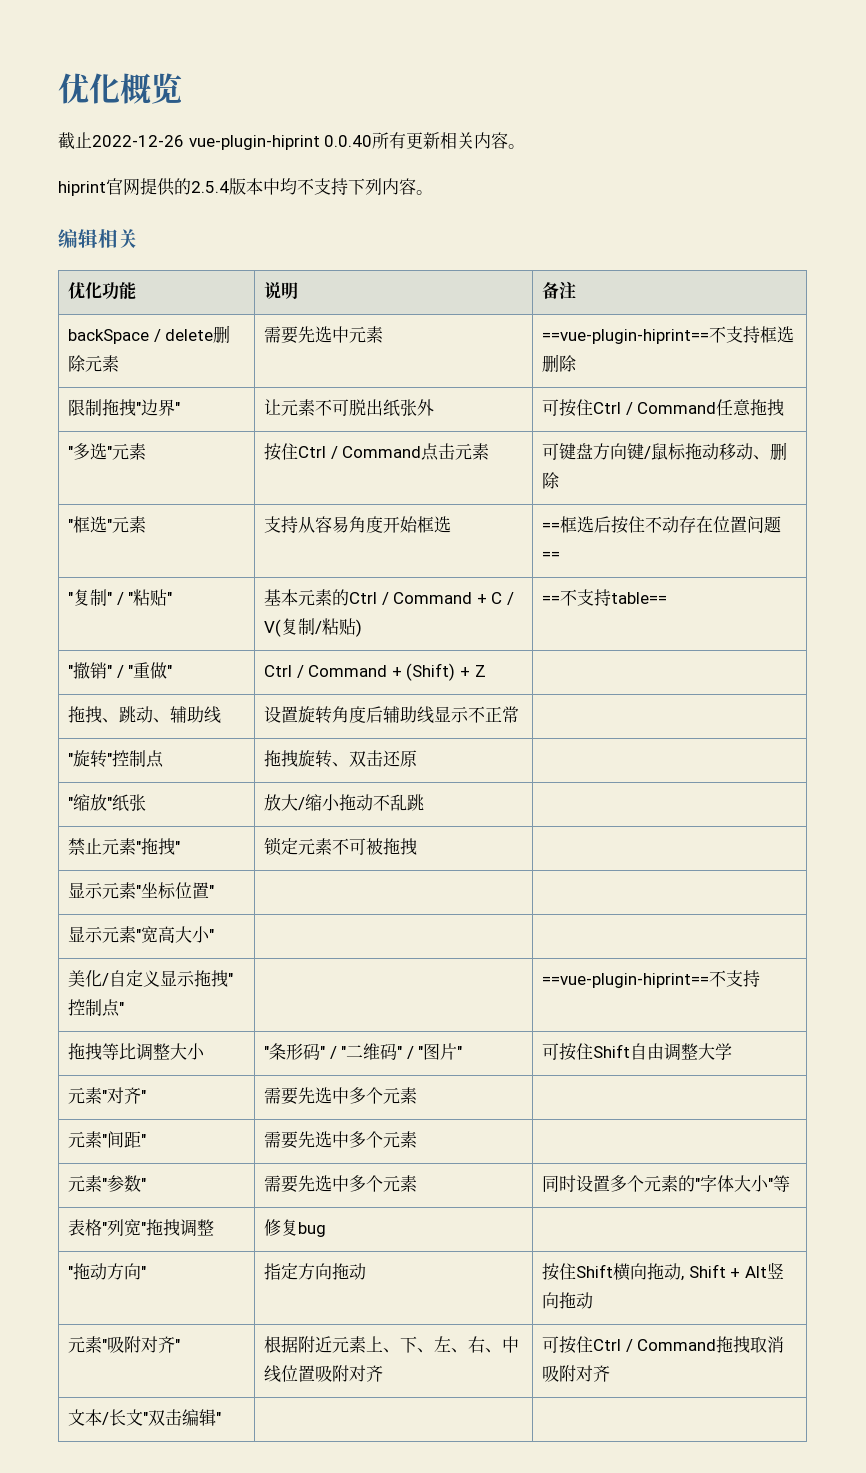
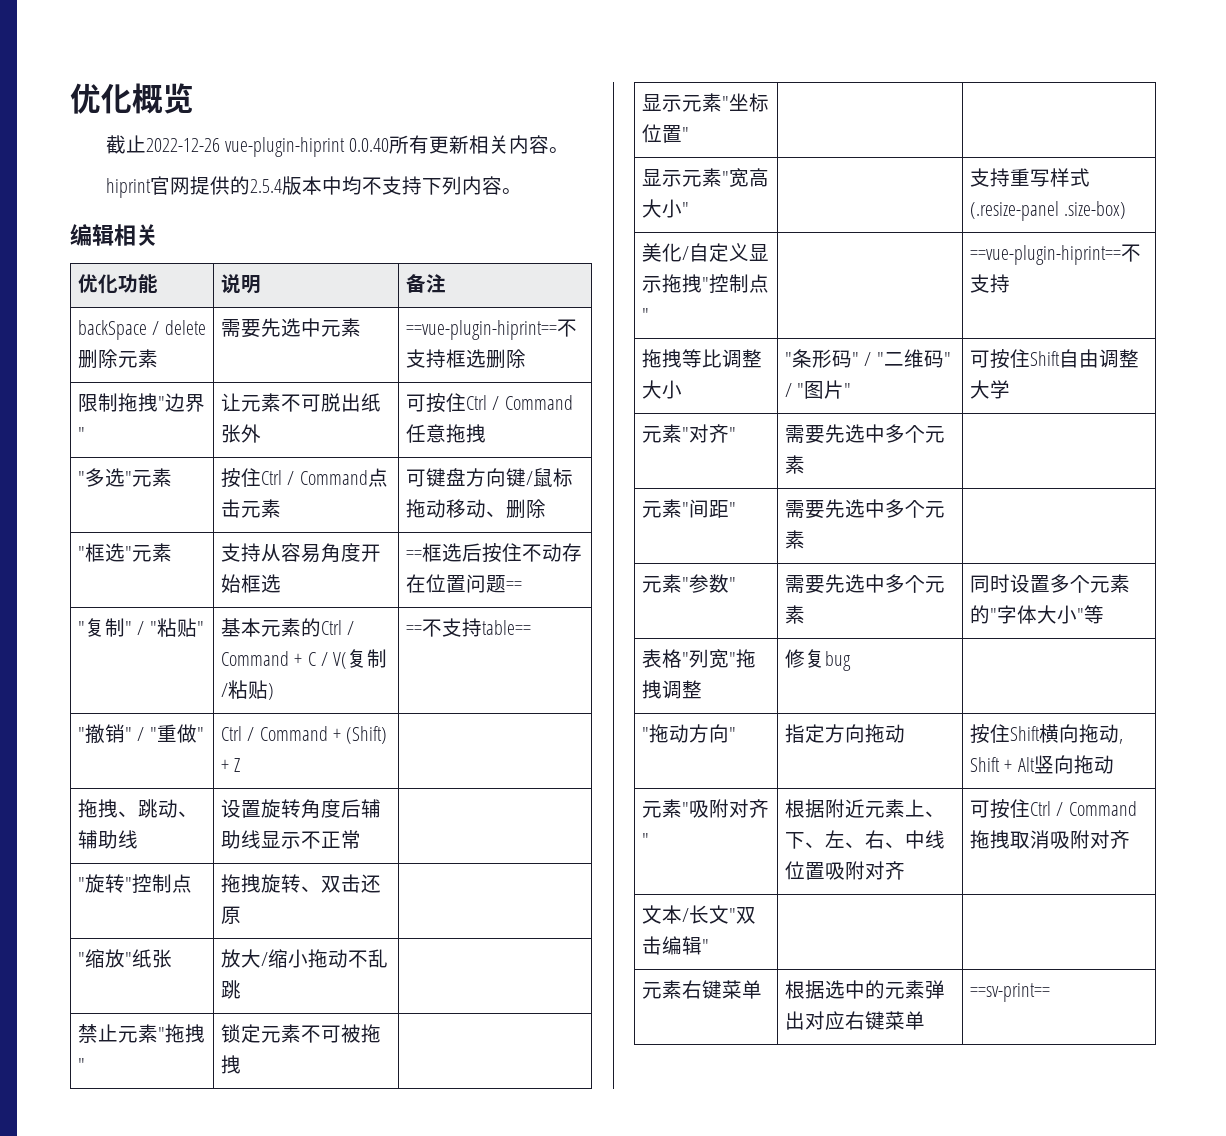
- 显示元素"宽高大小" | |
+ 显示元素"宽高大小" | | 支持重写样式(.resize-panel .size-box)
+ 元素右键菜单 | 根据选中的元素弹出对应右键菜单 | ==sv-print==

